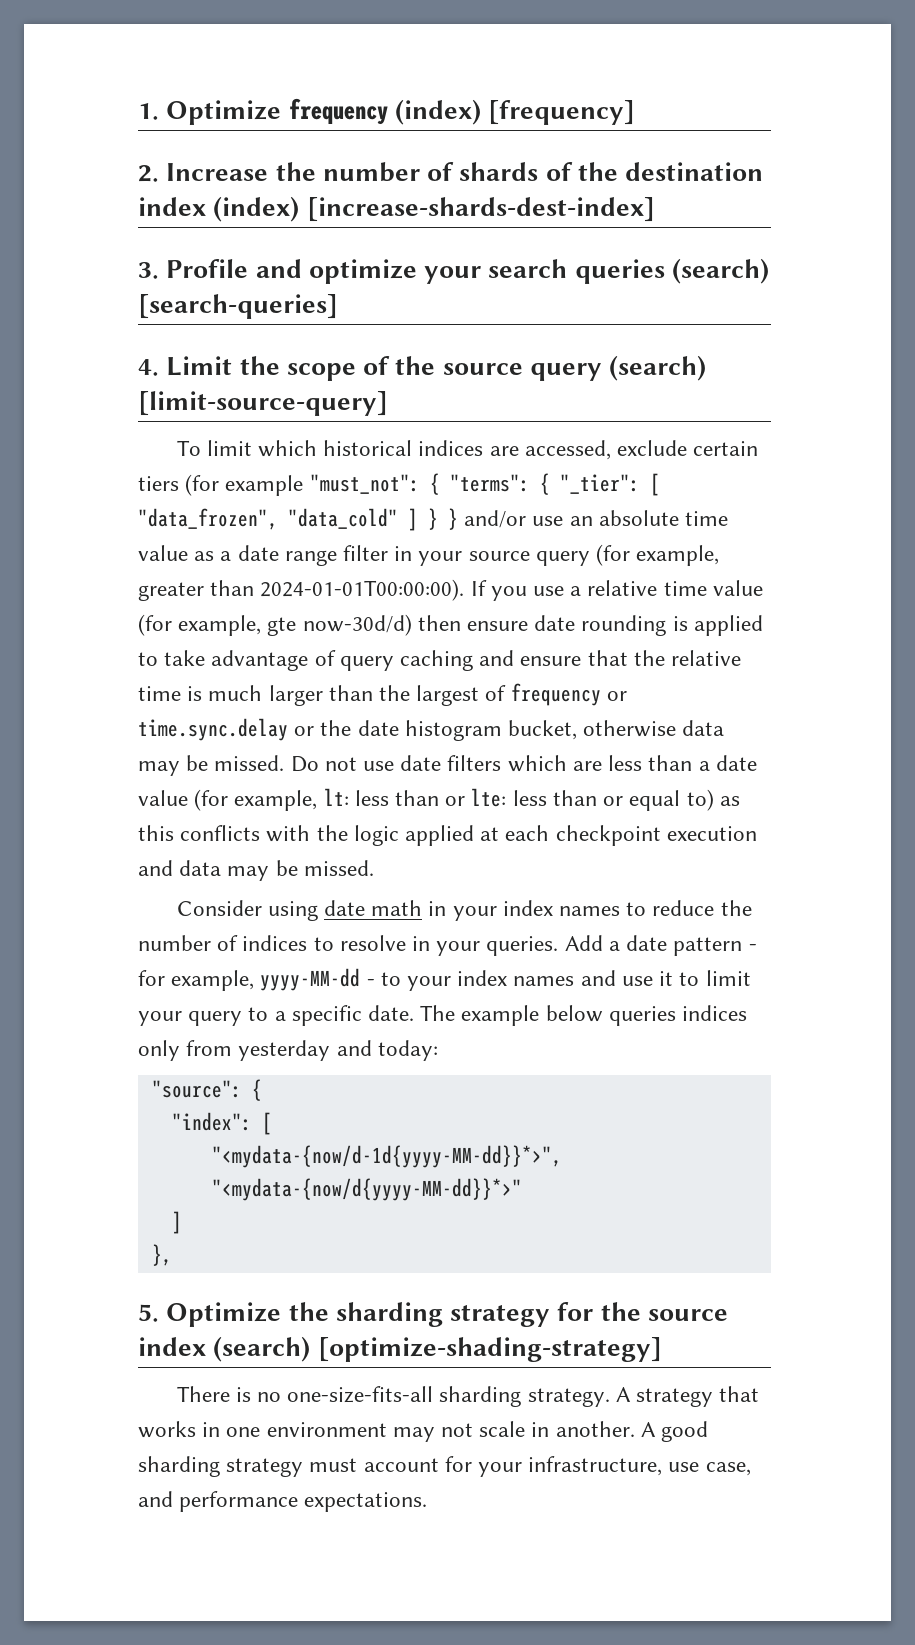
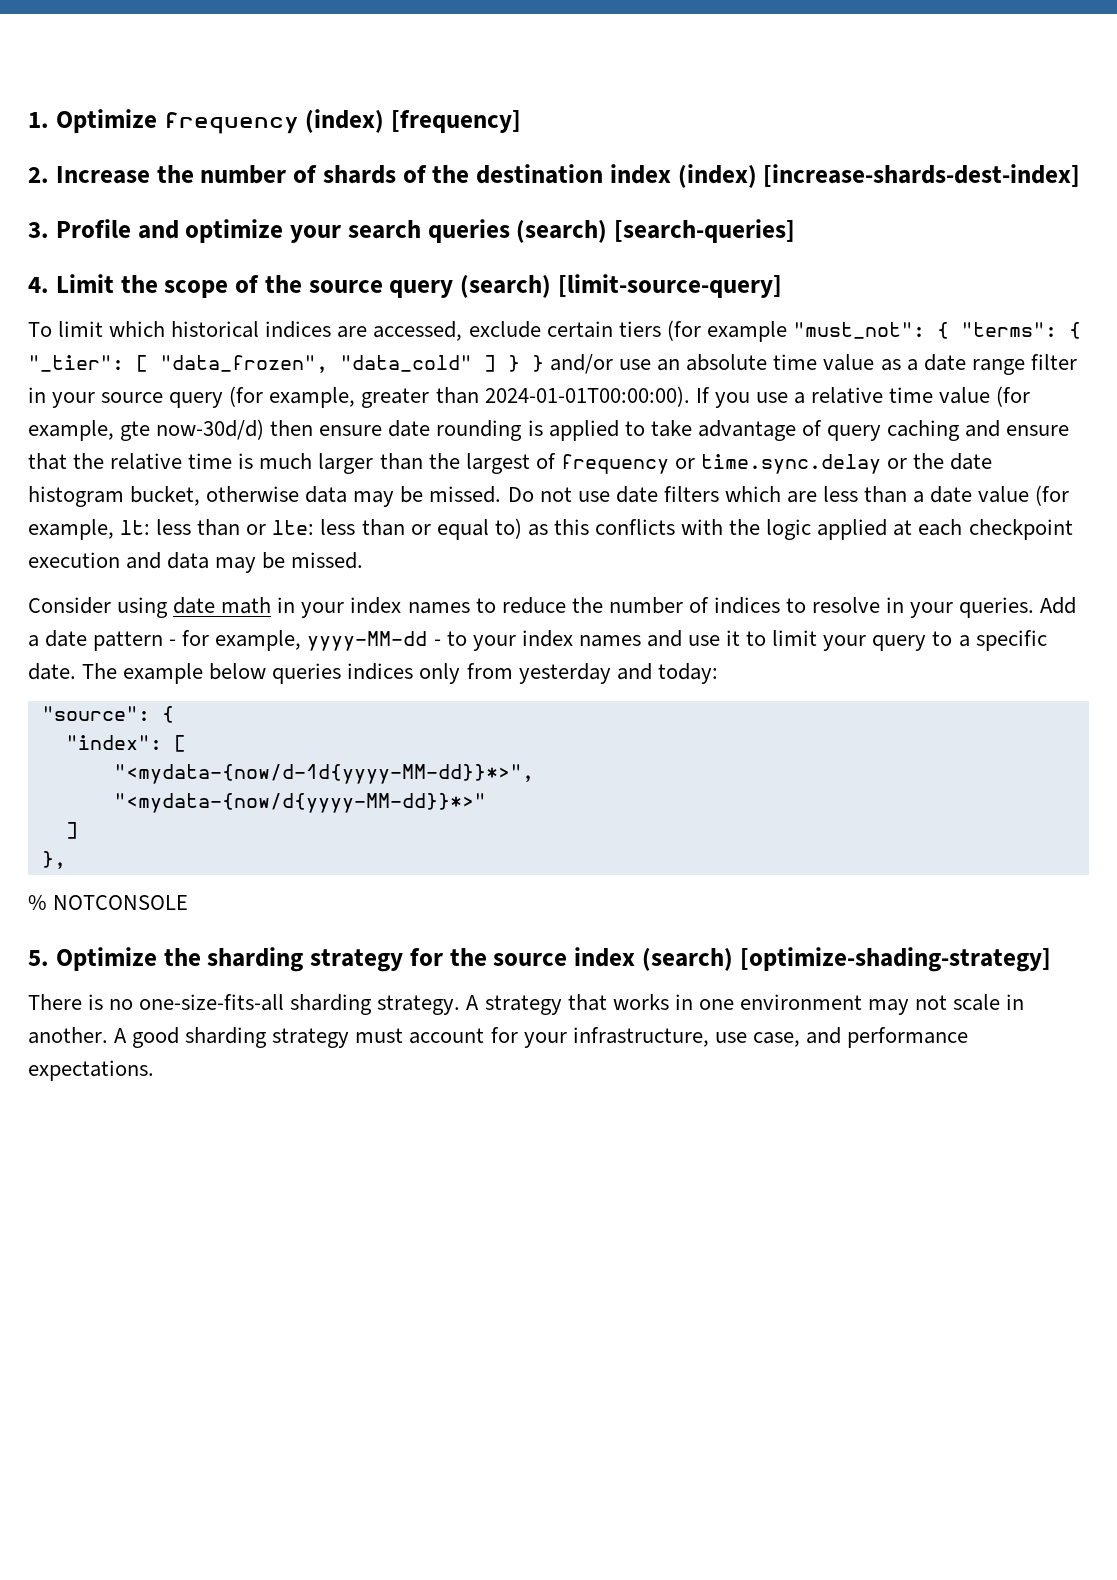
+ % NOTCONSOLE

